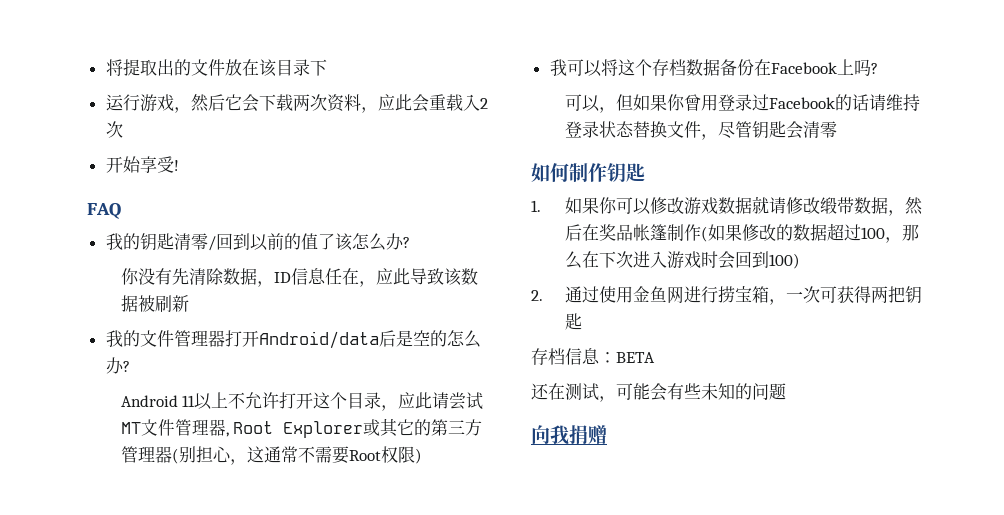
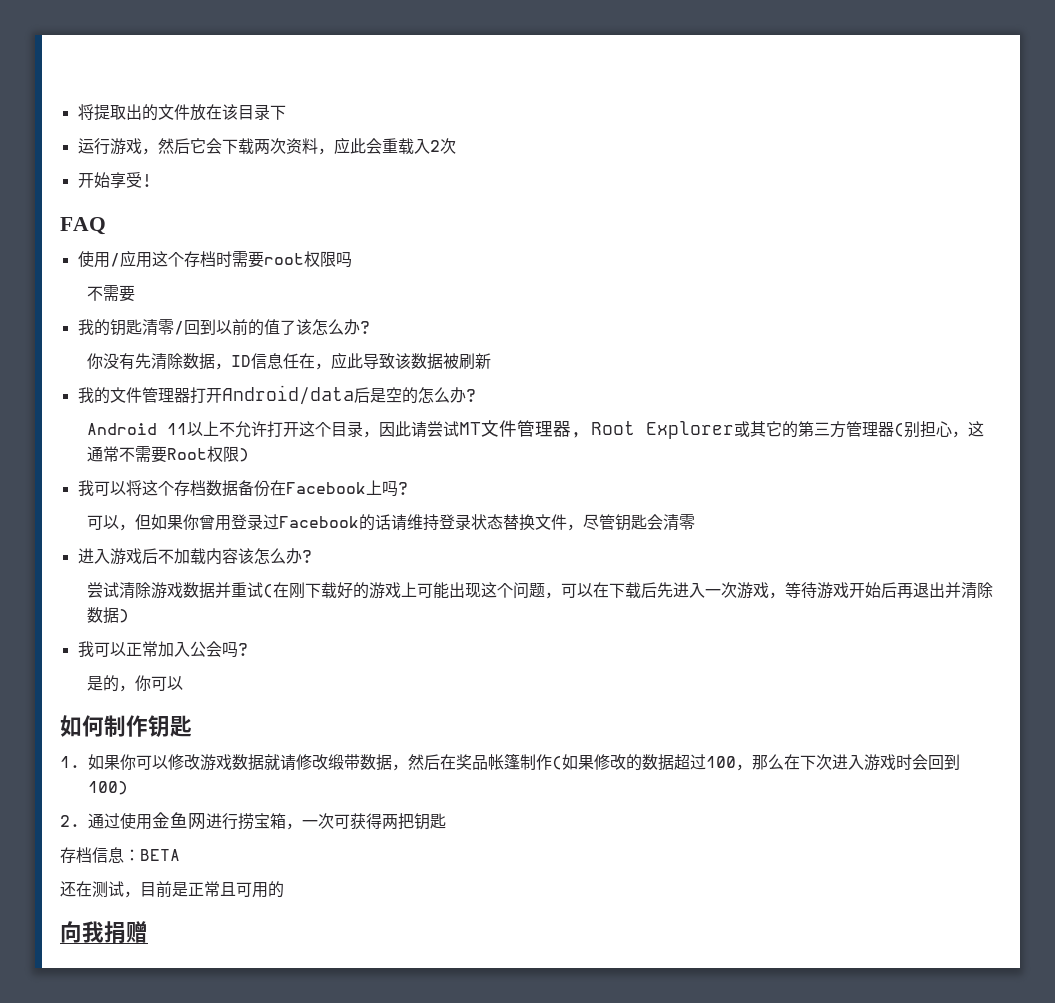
+ 使用/应用这个存档时需要root权限吗
+ 不需要
- Android 11以上不允许打开这个目录，应此请尝试MT文件管理器, Root Explorer或其它的第三方管理器(别担心，这通常不需要Root权限)
+ Android 11以上不允许打开这个目录，因此请尝试MT文件管理器, Root Explorer或其它的第三方管理器(别担心，这通常不需要Root权限)
+ 进入游戏后不加载内容该怎么办?
+ 尝试清除游戏数据并重试(在刚下载好的游戏上可能出现这个问题，可以在下载后先进入一次游戏，等待游戏开始后再退出并清除数据)
+ 我可以正常加入公会吗?
+ 是的，你可以
- 还在测试，可能会有些未知的问题
+ 还在测试，目前是正常且可用的

